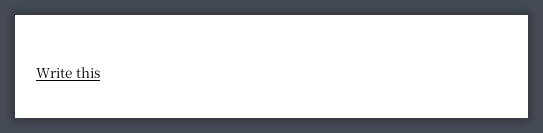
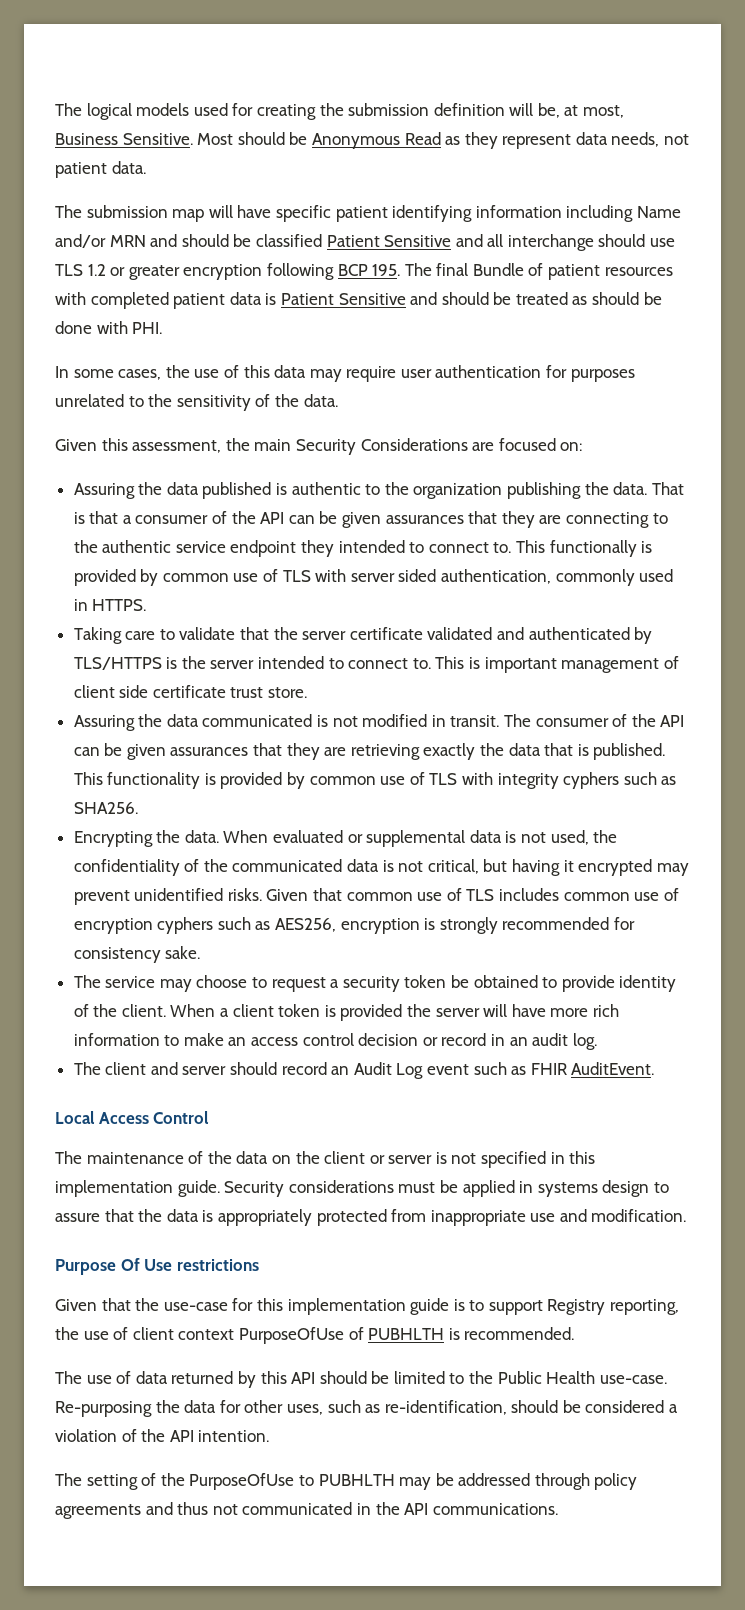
- Write this
+ The logical models used for creating the submission definition will be, at most, Business Sensitive. Most should be Anonymous Read as they represent data needs, not patient data.
+ The submission map will have specific patient identifying information including Name and/or MRN and should be classified Patient Sensitive and all interchange should use TLS 1.2 or greater encryption following BCP 195. The final Bundle of patient resources with completed patient data is Patient Sensitive and should be treated as should be done with PHI.
+ In some cases, the use of this data may require user authentication for purposes unrelated to the sensitivity of the data.
+ Given this assessment, the main Security Considerations are focused on:
+ Assuring the data published is authentic to the organization publishing the data. That is that a consumer of the API can be given assurances that they are connecting to the authentic service endpoint they intended to connect to. This functionally is provided by common use of TLS with server sided authentication, commonly used in HTTPS.
+ Taking care to validate that the server certificate validated and authenticated by TLS/HTTPS is the server intended to connect to. This is important management of client side certificate trust store.
+ Assuring the data communicated is not modified in transit. The consumer of the API can be given assurances that they are retrieving exactly the data that is published. This functionality is provided by common use of TLS with integrity cyphers such as SHA256.
+ Encrypting the data. When evaluated or supplemental data is not used, the confidentiality of the communicated data is not critical, but having it encrypted may prevent unidentified risks. Given that common use of TLS includes common use of encryption cyphers such as AES256, encryption is strongly recommended for consistency sake.
+ The service may choose to request a security token be obtained to provide identity of the client. When a client token is provided the server will have more rich information to make an access control decision or record in an audit log.
+ The client and server should record an Audit Log event such as FHIR AuditEvent.
+ Local Access Control
+ The maintenance of the data on the client or server is not specified in this implementation guide. Security considerations must be applied in systems design to assure that the data is appropriately protected from inappropriate use and modification.
+ Purpose Of Use restrictions
+ Given that the use-case for this implementation guide is to support Registry reporting, the use of client context PurposeOfUse of PUBHLTH is recommended.
+ The use of data returned by this API should be limited to the Public Health use-case. Re-purposing the data for other uses, such as re-identification, should be considered a violation of the API intention.
+ The setting of the PurposeOfUse to PUBHLTH may be addressed through policy agreements and thus not communicated in the API communications.

